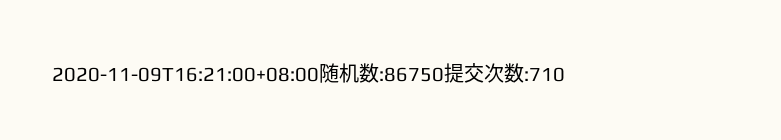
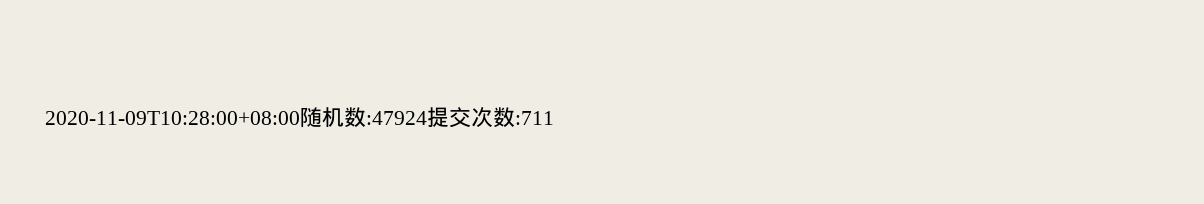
- 2020-11-09T16:21:00+08:00随机数:86750提交次数:710
+ 2020-11-09T10:28:00+08:00随机数:47924提交次数:711

